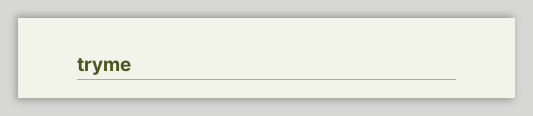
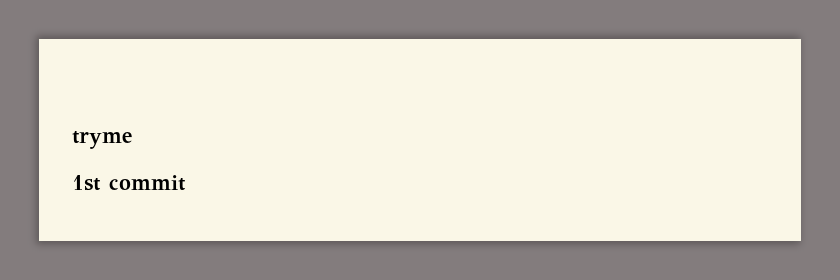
+ 1st commit

